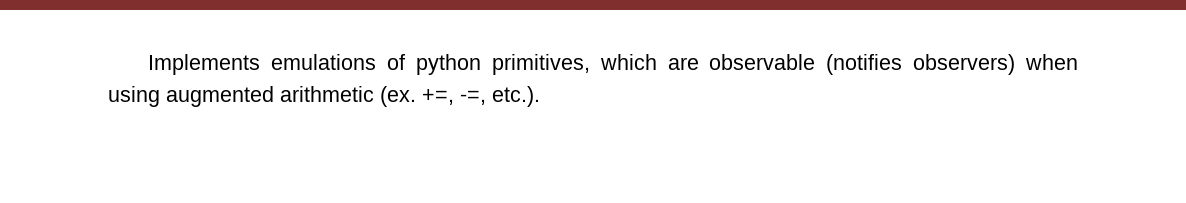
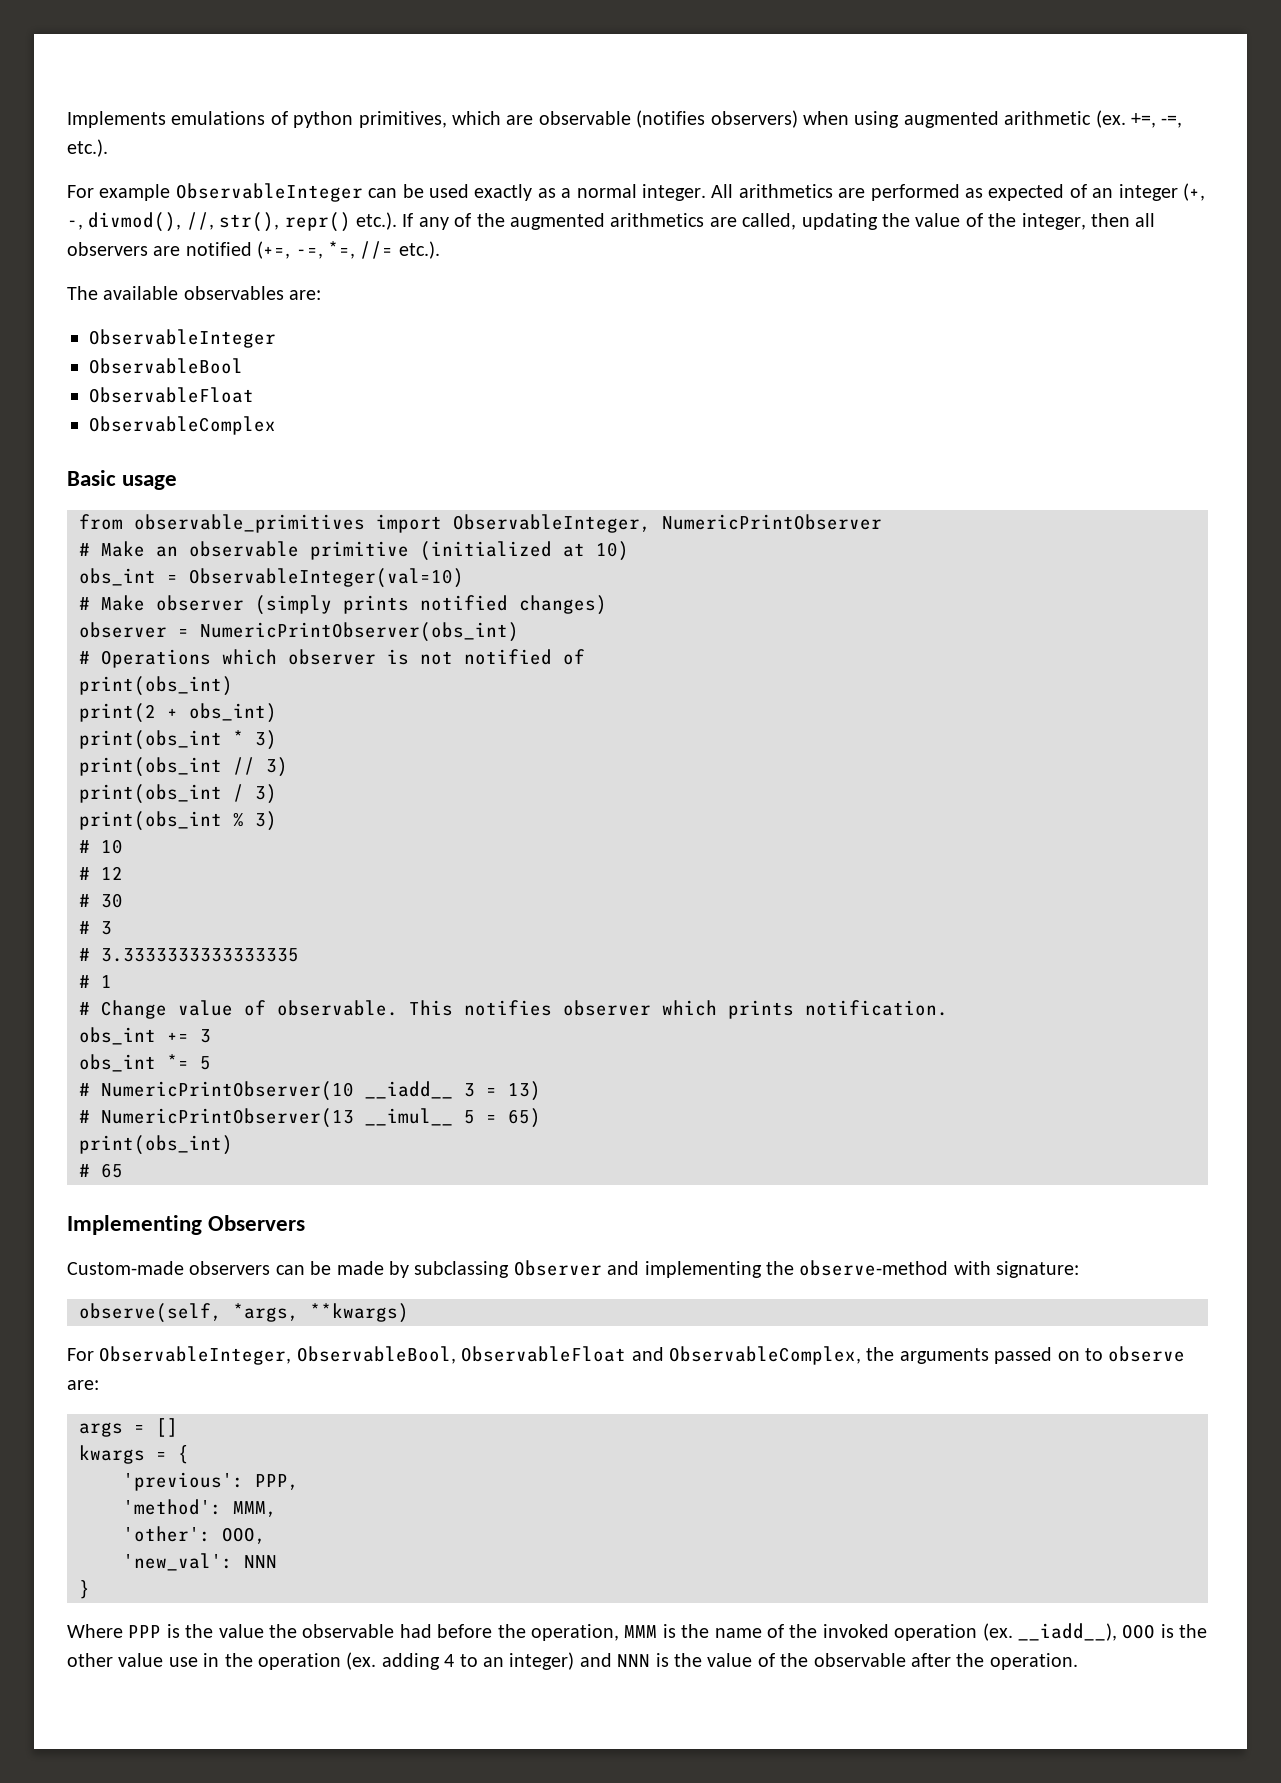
+ For example ObservableInteger can be used exactly as a normal integer. All arithmetics are performed as expected of an integer (+, -, divmod(), //, str(), repr() etc.). If any of the augmented arithmetics are called, updating the value of the integer, then all observers are notified (+=, -=, *=, //= etc.).
+ The available observables are:
+ ObservableInteger
+ ObservableBool
+ ObservableFloat
+ ObservableComplex
+ Basic usage
+ from observable_primitives import ObservableInteger, NumericPrintObserver
+ # Make an observable primitive (initialized at 10)
+ obs_int = ObservableInteger(val=10)
+ # Make observer (simply prints notified changes)
+ observer = NumericPrintObserver(obs_int)
+ # Operations which observer is not notified of
+ print(obs_int)
+ print(2 + obs_int)
+ print(obs_int * 3)
+ print(obs_int // 3)
+ print(obs_int / 3)
+ print(obs_int % 3)
+ # 10
+ # 12
+ # 30
+ # 3
+ # 3.3333333333333335
+ # 1
+ # Change value of observable. This notifies observer which prints notification.
+ obs_int += 3
+ obs_int *= 5
+ # NumericPrintObserver(10 __iadd__ 3 = 13)
+ # NumericPrintObserver(13 __imul__ 5 = 65)
+ print(obs_int)
+ # 65
+ Implementing Observers
+ Custom-made observers can be made by subclassing Observer and implementing the observe-method with signature:
+ observe(self, *args, **kwargs)
+ For ObservableInteger, ObservableBool, ObservableFloat and ObservableComplex, the arguments passed on to observe are:
+ args = []
+ kwargs = {
+ 'previous': PPP,
+ 'method': MMM,
+ 'other': OOO,
+ 'new_val': NNN
+ }
+ Where PPP is the value the observable had before the operation, MMM is the name of the invoked operation (ex. __iadd__), OOO is the other value use in the operation (ex. adding 4 to an integer) and NNN is the value of the observable after the operation.

